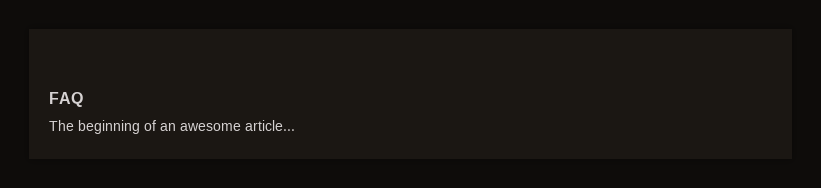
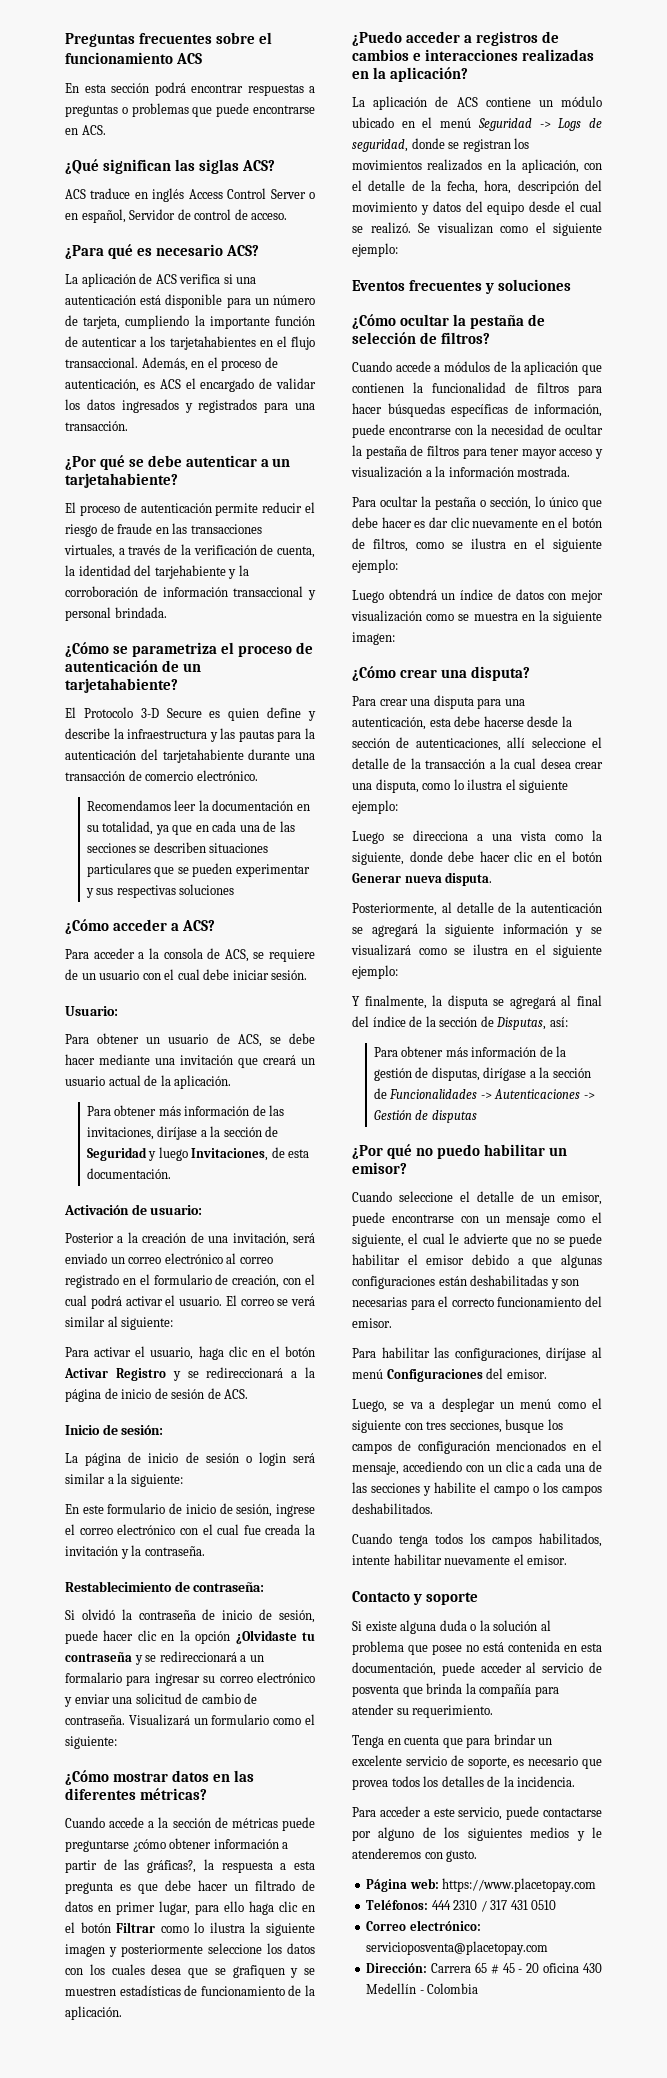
- FAQ
- The beginning of an awesome article...
+ Preguntas frecuentes sobre el funcionamiento ACS
+ En esta sección podrá encontrar respuestas a preguntas o problemas que puede encontrarse en ACS.
+ ¿Qué significan las siglas ACS?
+ ACS traduce en inglés Access Control Server o en español, Servidor de control de acceso.
+ ¿Para qué es necesario ACS?
+ La aplicación de ACS verifica si una autenticación está disponible para un número de tarjeta, cumpliendo la importante función de autenticar a los tarjetahabientes en el flujo transaccional. Además, en el proceso de autenticación, es ACS el encargado de validar los datos ingresados y registrados para una transacción.
+ ¿Por qué se debe autenticar a un tarjetahabiente?
+ El proceso de autenticación permite reducir el riesgo de fraude en las transacciones virtuales, a través de la verificación de cuenta, la identidad del tarjehabiente y la corroboración de información transaccional y personal brindada.
+ ¿Cómo se parametriza el proceso de autenticación de un tarjetahabiente?
+ El Protocolo 3-D Secure es quien define y describe la infraestructura y las pautas para la autenticación del tarjetahabiente durante una transacción de comercio electrónico.
+ Recomendamos leer la documentación en su totalidad, ya que en cada una de las secciones se describen situaciones particulares que se pueden experimentar y sus respectivas soluciones
+ ¿Cómo acceder a ACS?
+ Para acceder a la consola de ACS, se requiere de un usuario con el cual debe iniciar sesión.
+ Usuario:
+ Para obtener un usuario de ACS, se debe hacer mediante una invitación que creará un usuario actual de la aplicación.
+ Para obtener más información de las invitaciones, diríjase a la sección de Seguridad y luego Invitaciones, de esta documentación.
+ Activación de usuario:
+ Posterior a la creación de una invitación, será enviado un correo electrónico al correo registrado en el formulario de creación, con el cual podrá activar el usuario. El correo se verá similar al siguiente:
+ Para activar el usuario, haga clic en el botón Activar Registro y se redireccionará a la página de inicio de sesión de ACS.
+ Inicio de sesión:
+ La página de inicio de sesión o login será similar a la siguiente:
+ En este formulario de inicio de sesión, ingrese el correo electrónico con el cual fue creada la invitación y la contraseña.
+ Restablecimiento de contraseña:
+ Si olvidó la contraseña de inicio de sesión, puede hacer clic en la opción ¿Olvidaste tu contraseña y se redireccionará a un formalario para ingresar su correo electrónico y enviar una solicitud de cambio de contraseña. Visualizará un formulario como el siguiente:
+ ¿Cómo mostrar datos en las diferentes métricas?
+ Cuando accede a la sección de métricas puede preguntarse ¿cómo obtener información a partir de las gráficas?, la respuesta a esta pregunta es que debe hacer un filtrado de datos en primer lugar, para ello haga clic en el botón Filtrar como lo ilustra la siguiente imagen y posteriormente seleccione los datos con los cuales desea que se grafiquen y se muestren estadísticas de funcionamiento de la aplicación.
+ ¿Puedo acceder a registros de cambios e interacciones realizadas en la aplicación?
+ La aplicación de ACS contiene un módulo ubicado en el menú Seguridad -> Logs de seguridad, donde se registran los movimientos realizados en la aplicación, con el detalle de la fecha, hora, descripción del movimiento y datos del equipo desde el cual se realizó. Se visualizan como el siguiente ejemplo:
+ Eventos frecuentes y soluciones
+ ¿Cómo ocultar la pestaña de selección de filtros?
+ Cuando accede a módulos de la aplicación que contienen la funcionalidad de filtros para hacer búsquedas específicas de información, puede encontrarse con la necesidad de ocultar la pestaña de filtros para tener mayor acceso y visualización a la información mostrada.
+ Para ocultar la pestaña o sección, lo único que debe hacer es dar clic nuevamente en el botón de filtros, como se ilustra en el siguiente ejemplo:
+ Luego obtendrá un índice de datos con mejor visualización como se muestra en la siguiente imagen:
+ ¿Cómo crear una disputa?
+ Para crear una disputa para una autenticación, esta debe hacerse desde la sección de autenticaciones, allí seleccione el detalle de la transacción a la cual desea crear una disputa, como lo ilustra el siguiente ejemplo:
+ Luego se direcciona a una vista como la siguiente, donde debe hacer clic en el botón Generar nueva disputa.
+ Posteriormente, al detalle de la autenticación se agregará la siguiente información y se visualizará como se ilustra en el siguiente ejemplo:
+ Y finalmente, la disputa se agregará al final del índice de la sección de Disputas, así:
+ Para obtener más información de la gestión de disputas, dirígase a la sección de Funcionalidades -> Autenticaciones -> Gestión de disputas
+ ¿Por qué no puedo habilitar un emisor?
+ Cuando seleccione el detalle de un emisor, puede encontrarse con un mensaje como el siguiente, el cual le advierte que no se puede habilitar el emisor debido a que algunas configuraciones están deshabilitadas y son necesarias para el correcto funcionamiento del emisor.
+ Para habilitar las configuraciones, diríjase al menú Configuraciones del emisor.
+ Luego, se va a desplegar un menú como el siguiente con tres secciones, busque los campos de configuración mencionados en el mensaje, accediendo con un clic a cada una de las secciones y habilite el campo o los campos deshabilitados.
+ Cuando tenga todos los campos habilitados, intente habilitar nuevamente el emisor.
+ Contacto y soporte
+ Si existe alguna duda o la solución al problema que posee no está contenida en esta documentación, puede acceder al servicio de posventa que brinda la compañía para atender su requerimiento.
+ Tenga en cuenta que para brindar un excelente servicio de soporte, es necesario que provea todos los detalles de la incidencia.
+ Para acceder a este servicio, puede contactarse por alguno de los siguientes medios y le atenderemos con gusto.
+ Página web: https://www.placetopay.com
+ Teléfonos: 444 2310 / 317 431 0510
+ Correo electrónico: servicioposventa@placetopay.com
+ Dirección: Carrera 65 # 45 - 20 oficina 430 Medellín - Colombia

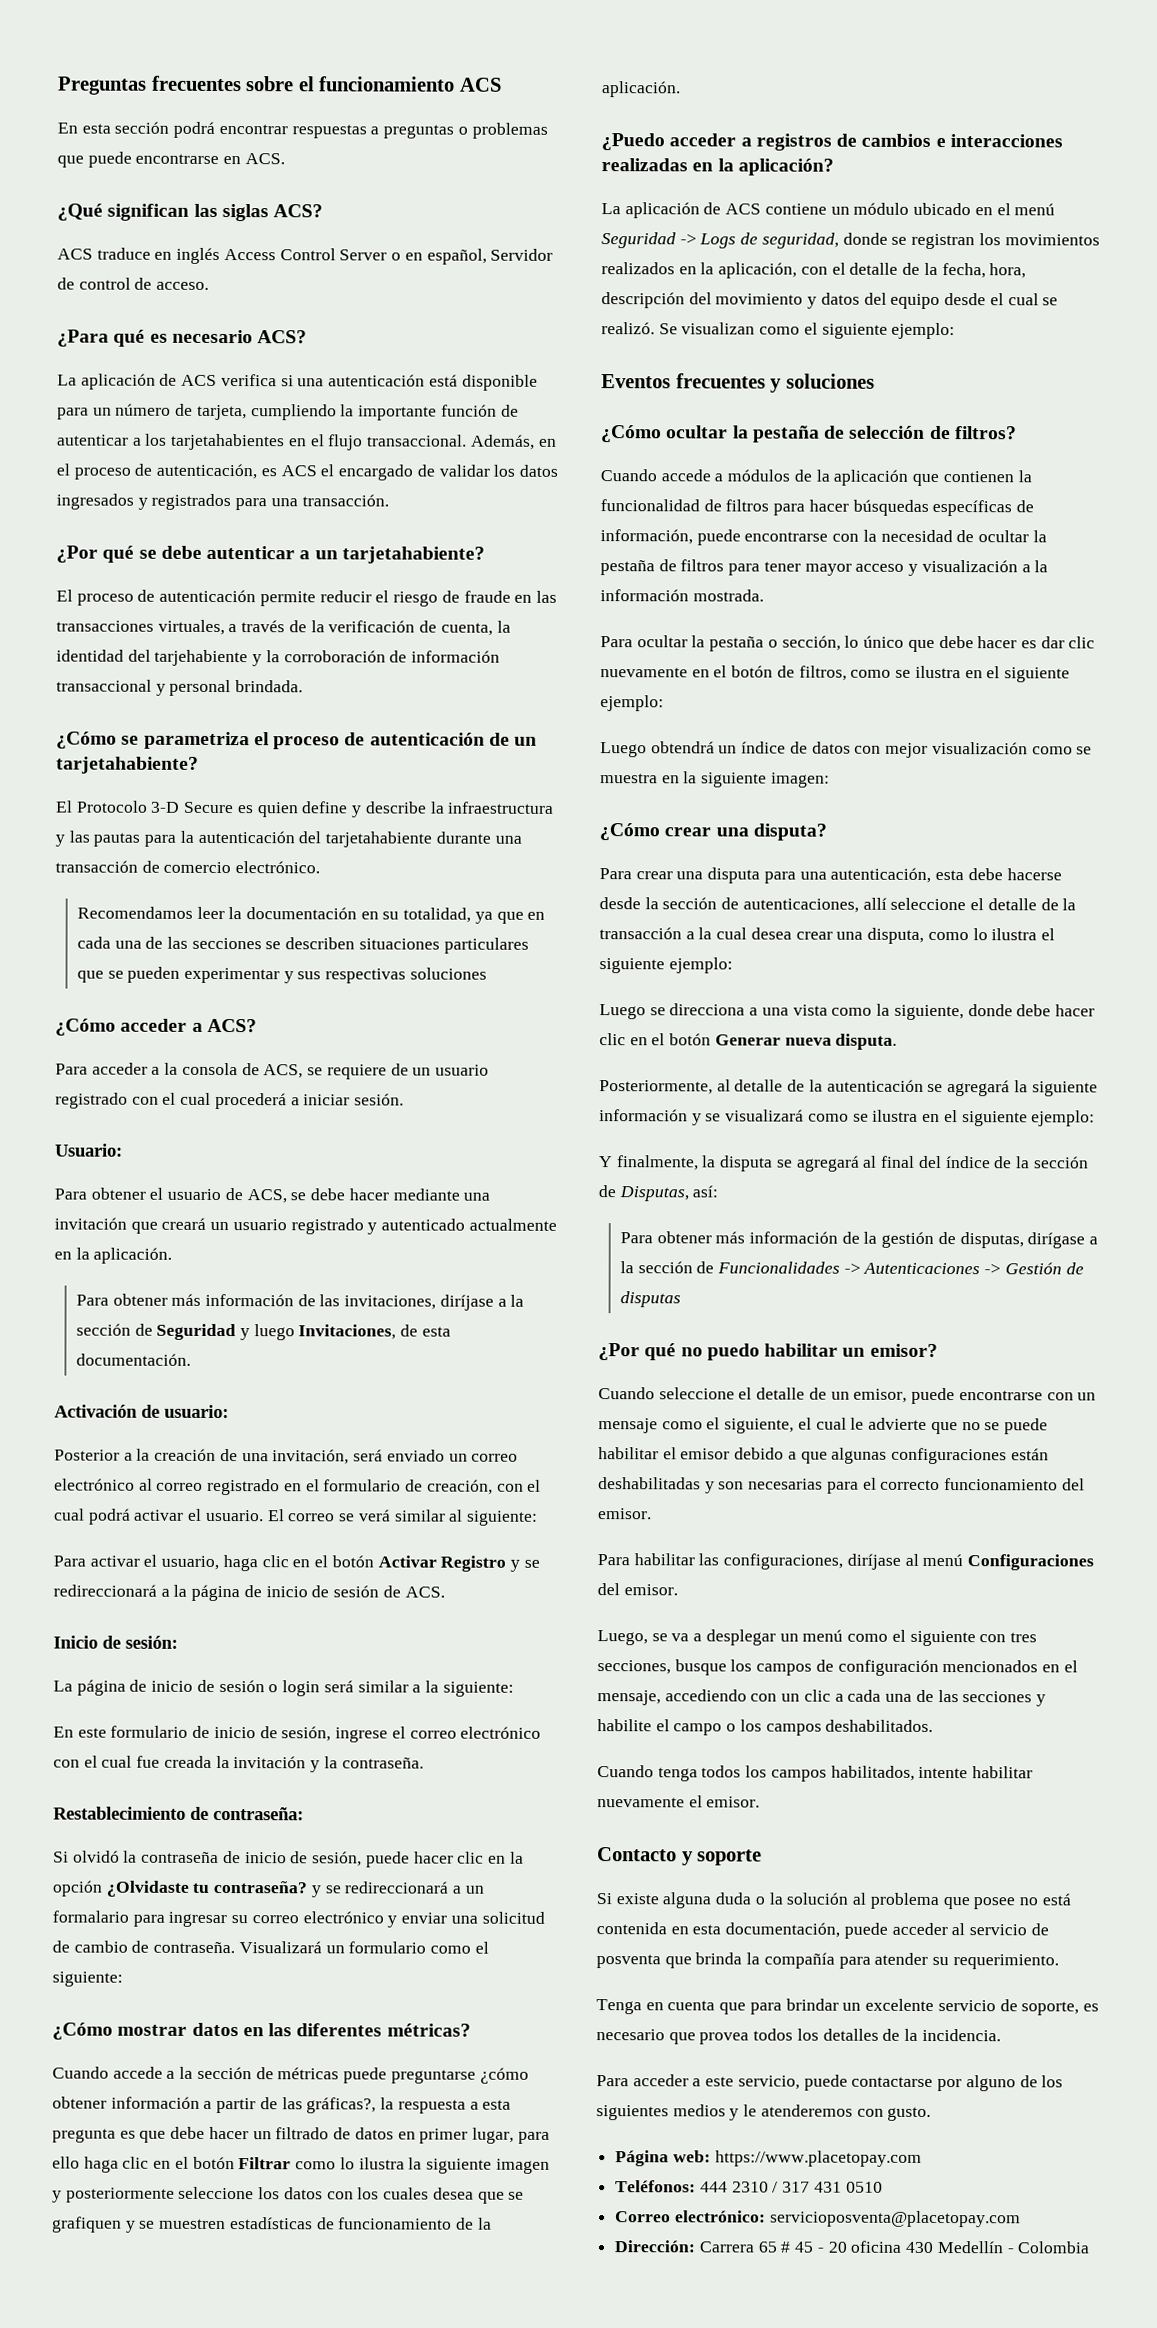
- Para acceder a la consola de ACS, se requiere de un usuario con el cual debe iniciar sesión.
+ Para acceder a la consola de ACS, se requiere de un usuario registrado con el cual procederá a iniciar sesión.
- Para obtener un usuario de ACS, se debe hacer mediante una invitación que creará un usuario actual de la aplicación.
+ Para obtener el usuario de ACS, se debe hacer mediante una invitación que creará un usuario registrado y autenticado actualmente en la aplicación.
- Si olvidó la contraseña de inicio de sesión, puede hacer clic en la opción ¿Olvidaste tu contraseña y se redireccionará a un formalario para ingresar su correo electrónico y enviar una solicitud de cambio de contraseña.
+ Si olvidó la contraseña de inicio de sesión, puede hacer clic en la opción ¿Olvidaste tu contraseña? y se redireccionará a un formalario para ingresar su correo electrónico y enviar una solicitud de cambio de contraseña.

